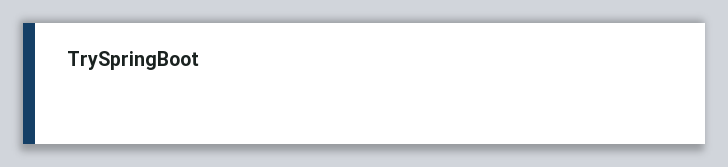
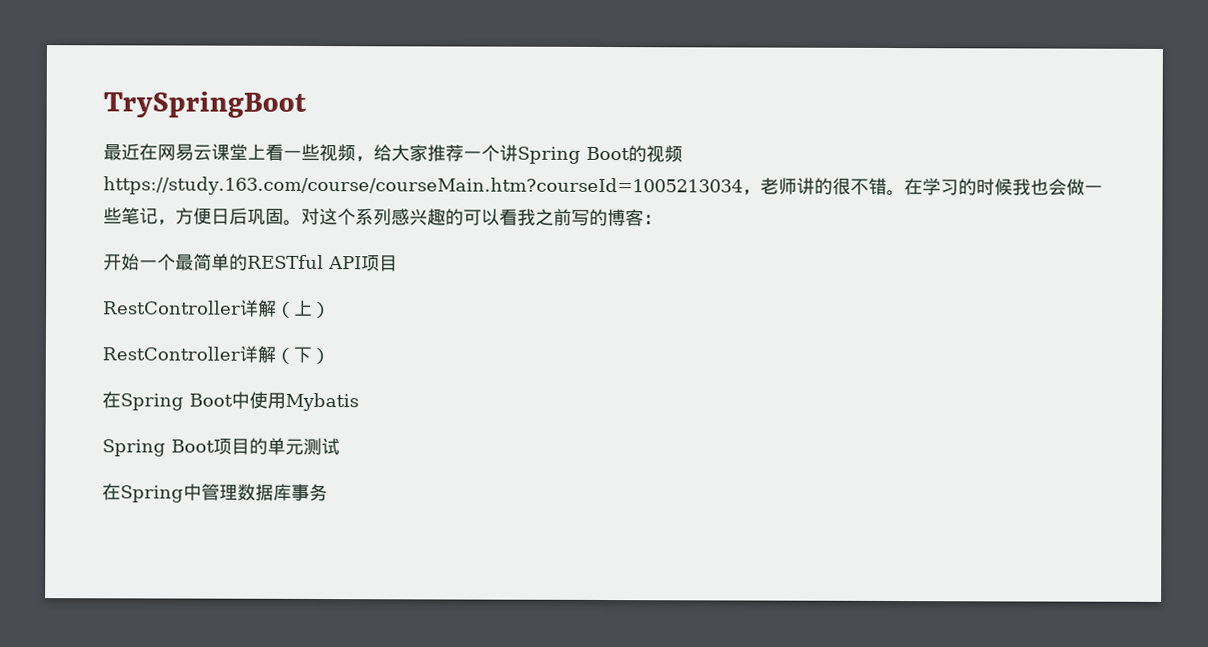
+ 最近在网易云课堂上看一些视频，给大家推荐一个讲Spring Boot的视频https://study.163.com/course/courseMain.htm?courseId=1005213034，老师讲的很不错。在学习的时候我也会做一些笔记，方便日后巩固。对这个系列感兴趣的可以看我之前写的博客：
+ 开始一个最简单的RESTful API项目
+ RestController详解（上）
+ RestController详解（下）
+ 在Spring Boot中使用Mybatis
+ Spring Boot项目的单元测试
+ 在Spring中管理数据库事务

